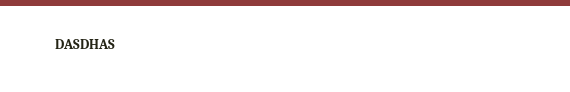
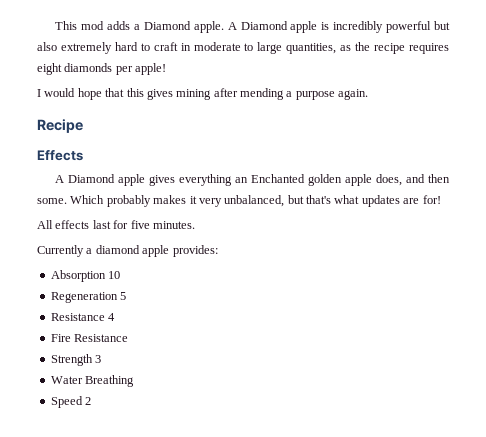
- DASDHAS
+ This mod adds a Diamond apple. A Diamond apple is incredibly powerful but also extremely hard to craft in moderate to large quantities, as the recipe requires eight diamonds per apple!
+ I would hope that this gives mining after mending a purpose again.
+ Recipe
+ Effects
+ A Diamond apple gives everything an Enchanted golden apple does, and then some. Which probably makes it very unbalanced, but that's what updates are for!
+ All effects last for five minutes.
+ Currently a diamond apple provides:
+ Absorption 10
+ Regeneration 5
+ Resistance 4
+ Fire Resistance
+ Strength 3
+ Water Breathing
+ Speed 2

